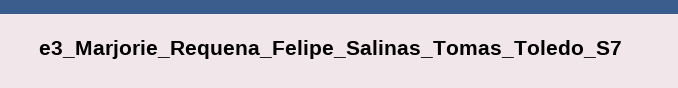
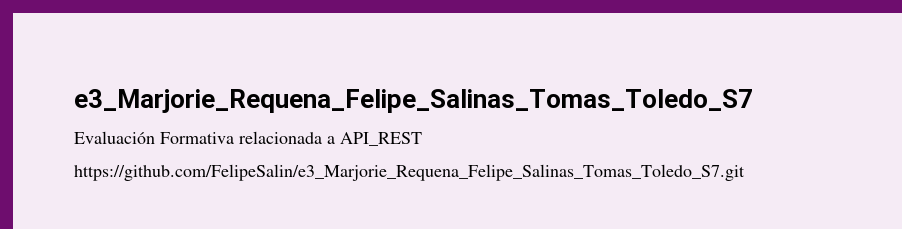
+ Evaluación Formativa relacionada a API_REST
+ https://github.com/FelipeSalin/e3_Marjorie_Requena_Felipe_Salinas_Tomas_Toledo_S7.git

